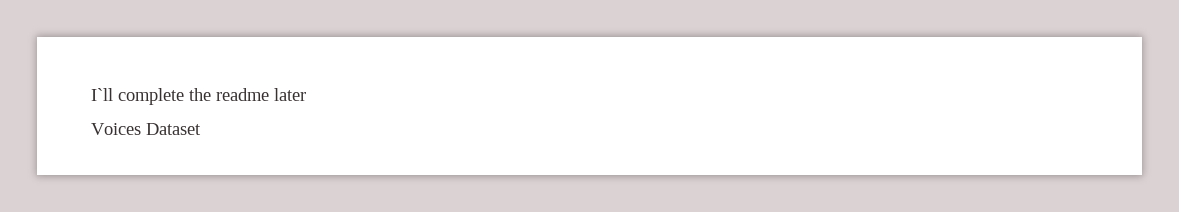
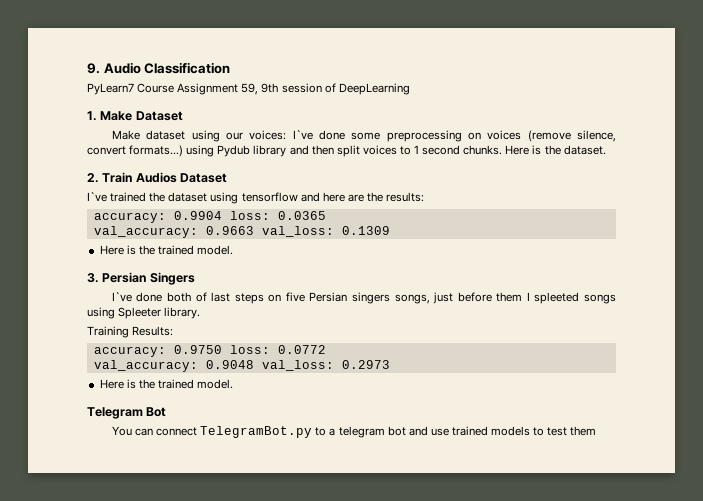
- I`ll complete the readme later
- Voices Dataset
+ 9. Audio Classification
+ PyLearn7 Course Assignment 59, 9th session of DeepLearning
+ 1. Make Dataset
+ Make dataset using our voices: I`ve done some preprocessing on voices (remove silence, convert formats...) using Pydub library and then split voices to 1 second chunks. Here is the dataset.
+ 2. Train Audios Dataset
+ I`ve trained the dataset using tensorflow and here are the results:
+ accuracy: 0.9904 loss: 0.0365
+ val_accuracy: 0.9663 val_loss: 0.1309
+ Here is the trained model.
+ 3. Persian Singers
+ I`ve done both of last steps on five Persian singers songs, just before them I spleeted songs using Spleeter library.
+ Training Results:
+ accuracy: 0.9750 loss: 0.0772
+ val_accuracy: 0.9048 val_loss: 0.2973
+ Here is the trained model.
+ Telegram Bot
+ You can connect TelegramBot.py to a telegram bot and use trained models to test them

